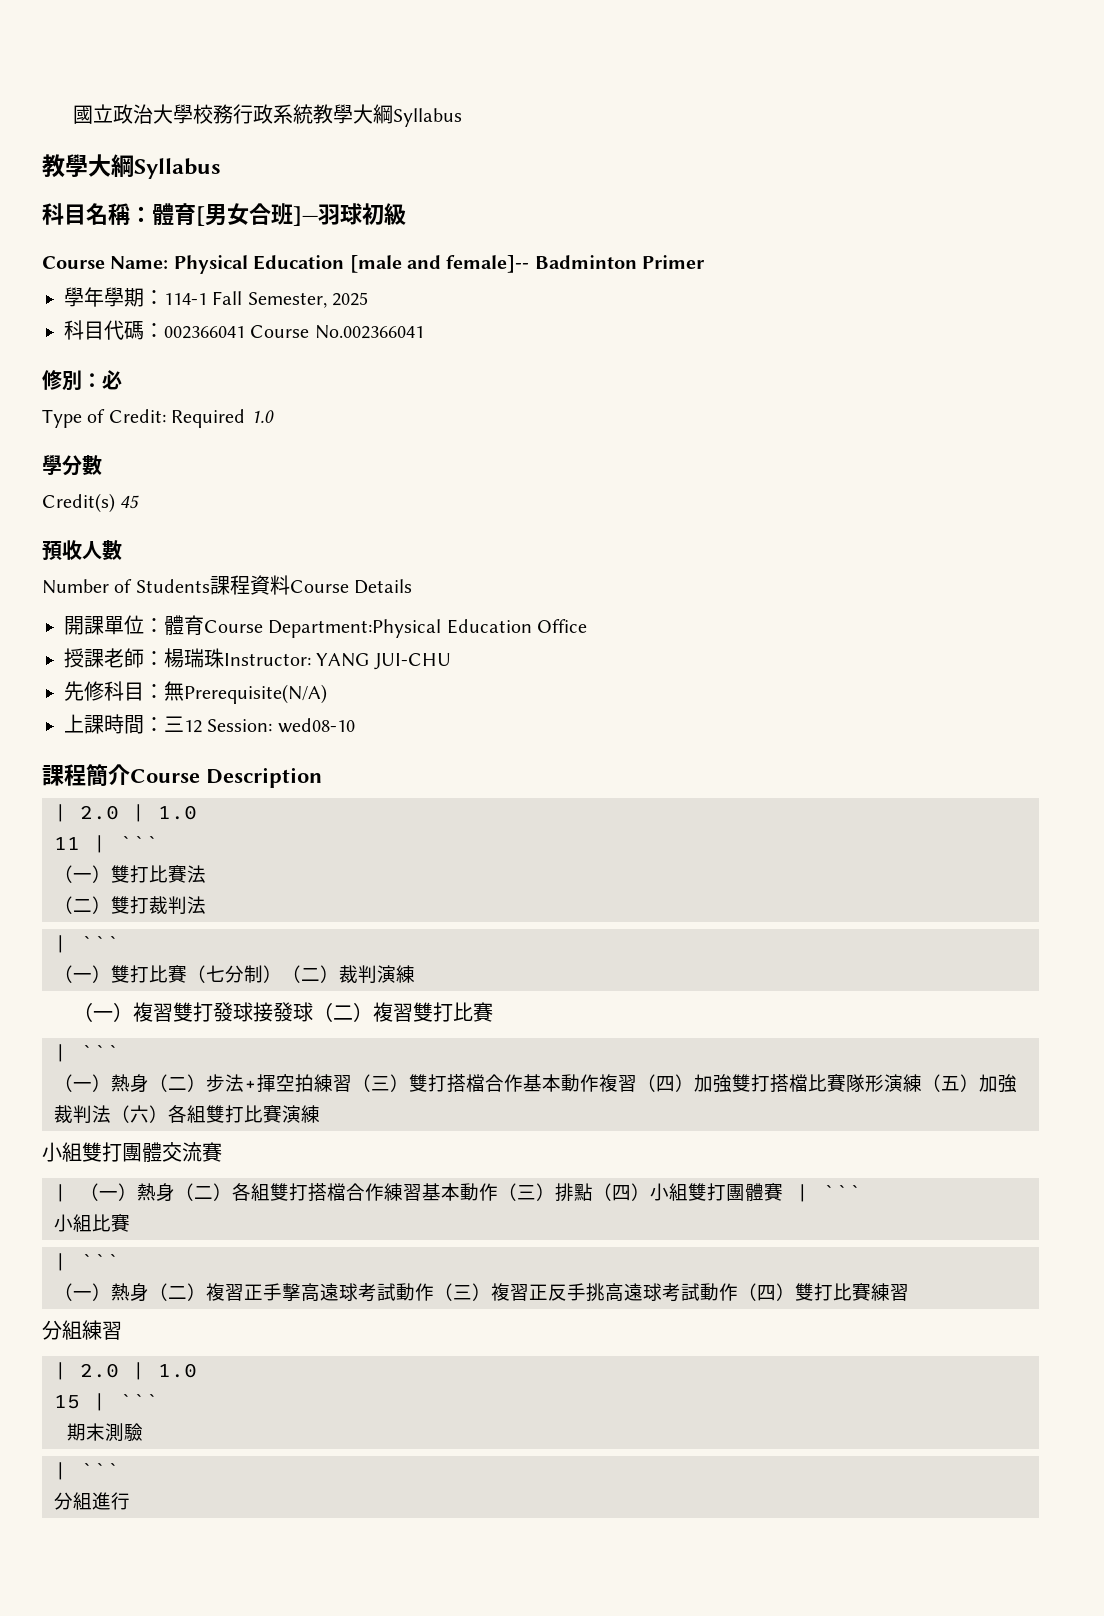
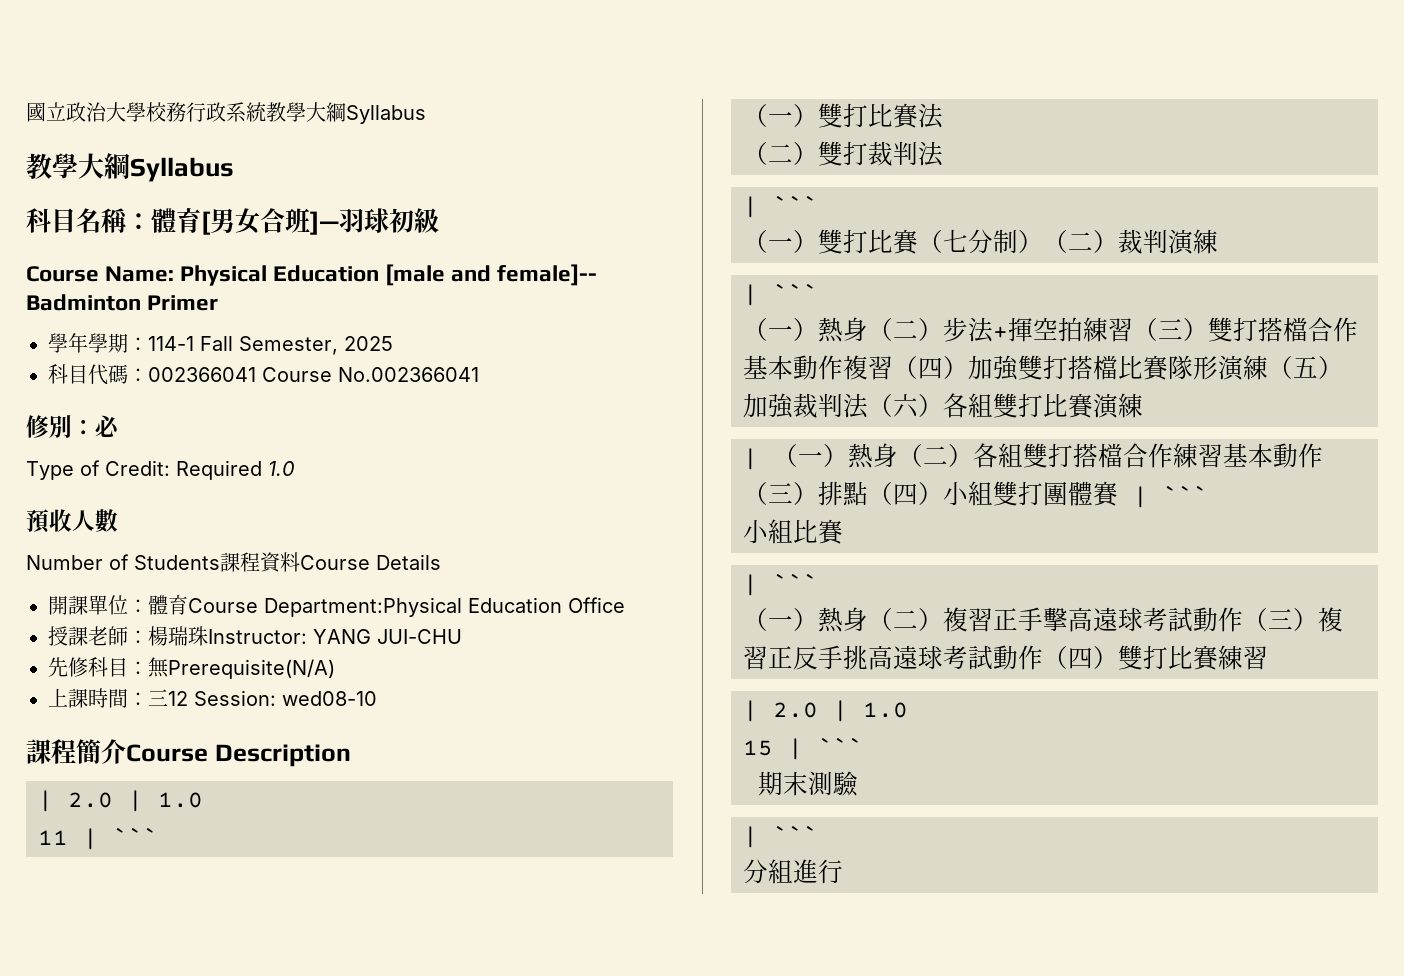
- 學分數
- Credit(s) 45
- （一）複習雙打發球接發球（二）複習雙打比賽
- 小組雙打團體交流賽
- 分組練習

